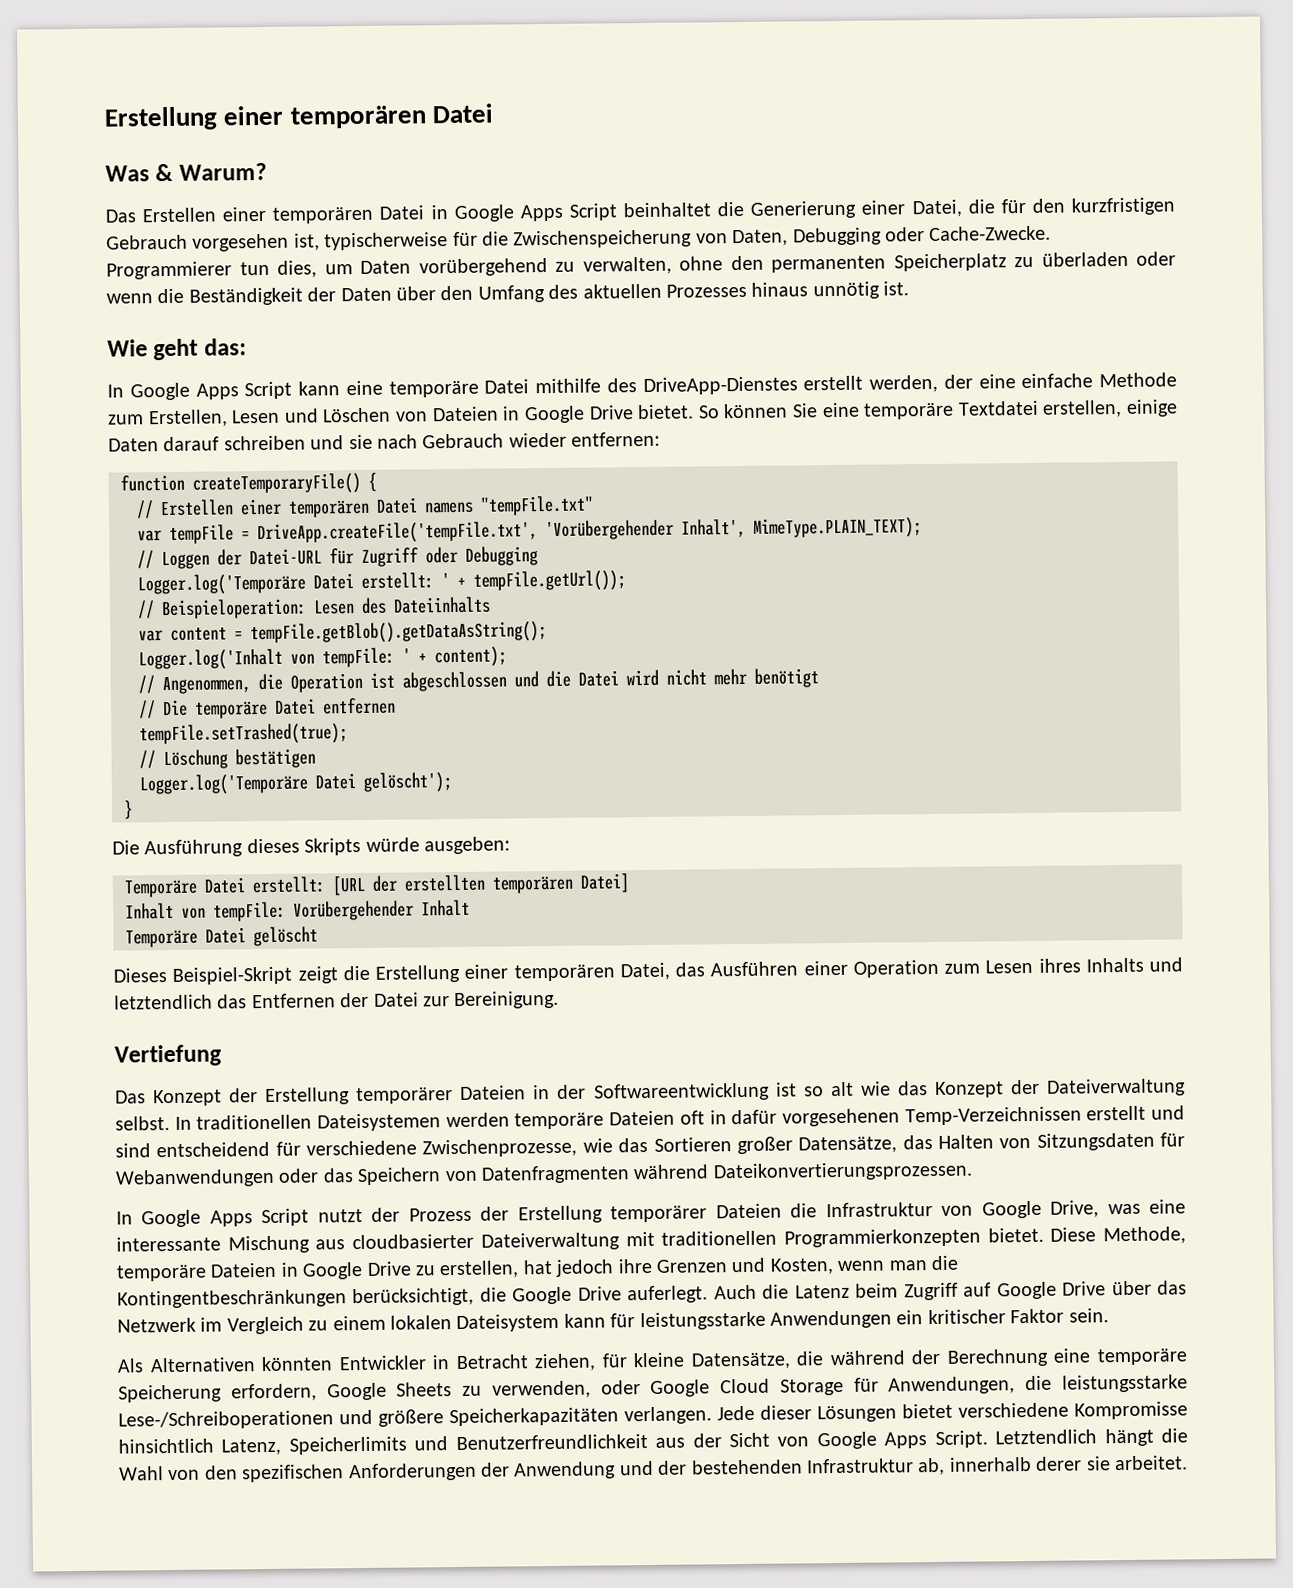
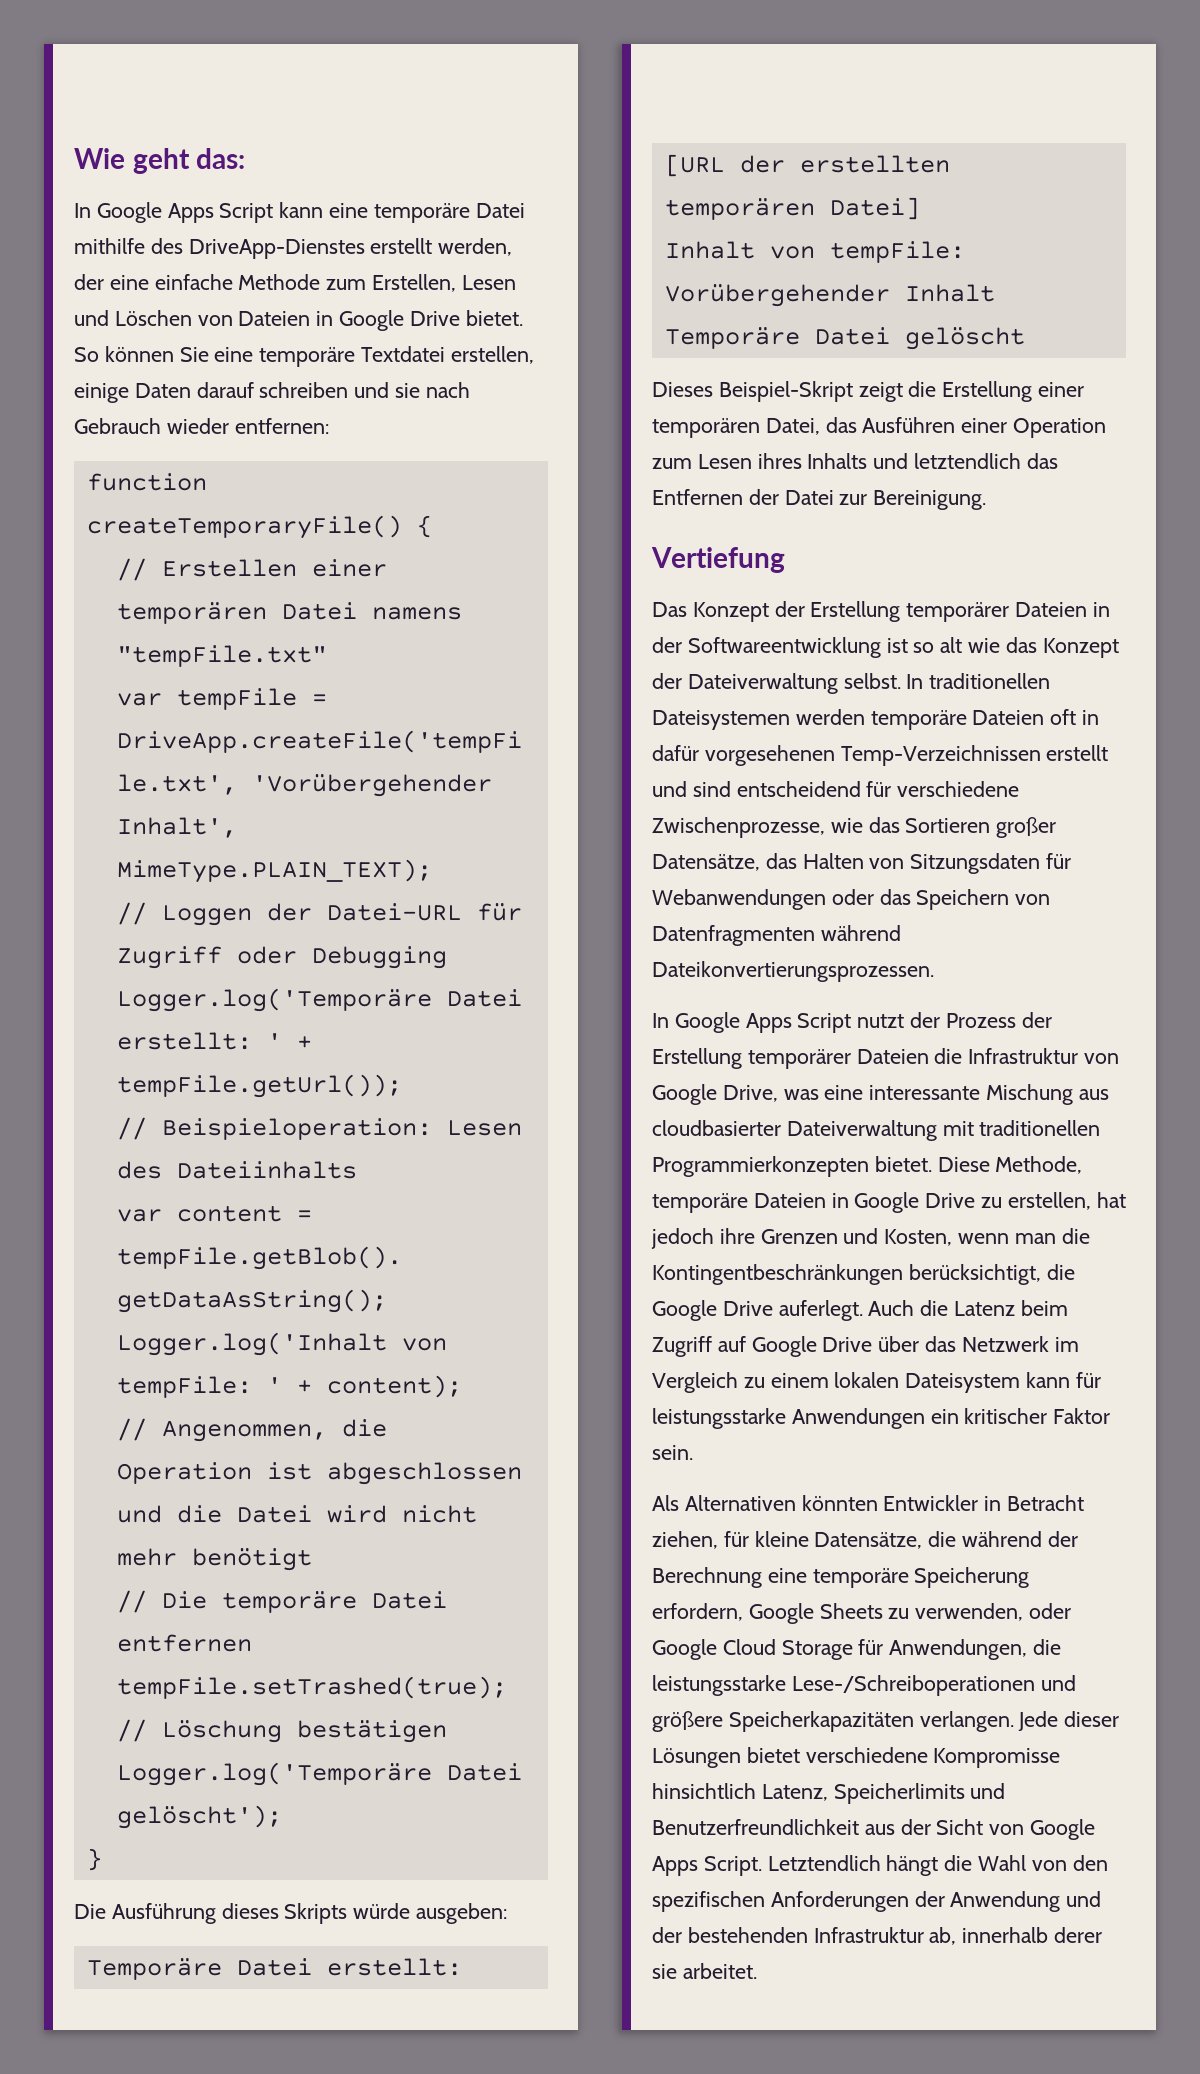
- Erstellung einer temporären Datei
- Was & Warum?
- Das Erstellen einer temporären Datei in Google Apps Script beinhaltet die Generierung einer Datei, die für den kurzfristigen Gebrauch vorgesehen ist, typischerweise für die Zwischenspeicherung von Daten, Debugging oder Cache-Zwecke. Programmierer tun dies, um Daten vorübergehend zu verwalten, ohne den permanenten Speicherplatz zu überladen oder wenn die Beständigkeit der Daten über den Umfang des aktuellen Prozesses hinaus unnötig ist.

